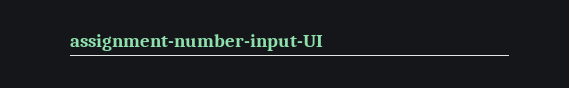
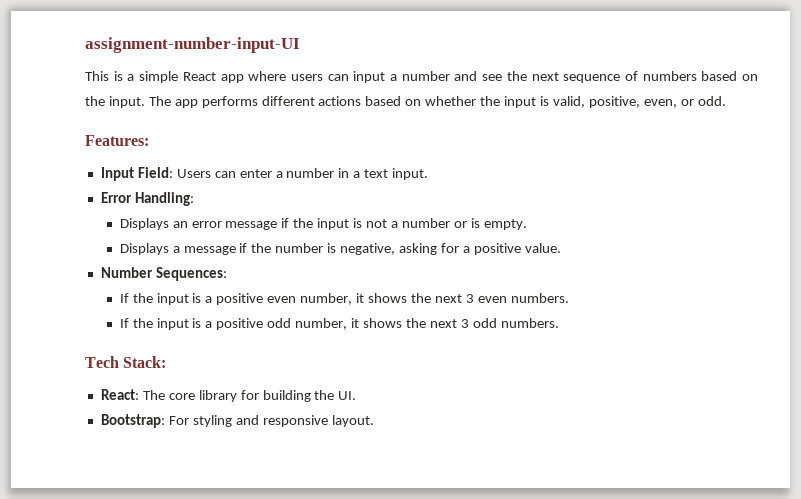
+ This is a simple React app where users can input a number and see the next sequence of numbers based on the input. The app performs different actions based on whether the input is valid, positive, even, or odd.
+ Features:
+ Input Field: Users can enter a number in a text input.
+ Error Handling:
+ Displays an error message if the input is not a number or is empty.
+ Displays a message if the number is negative, asking for a positive value.
+ Number Sequences:
+ If the input is a positive even number, it shows the next 3 even numbers.
+ If the input is a positive odd number, it shows the next 3 odd numbers.
+ Tech Stack:
+ React: The core library for building the UI.
+ Bootstrap: For styling and responsive layout.

